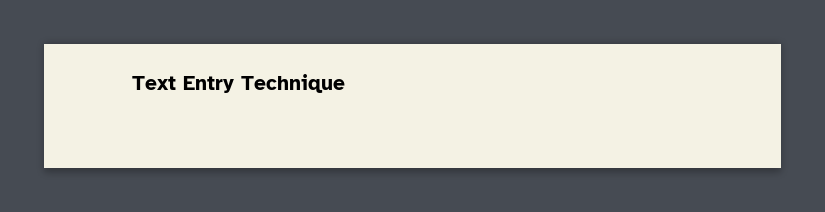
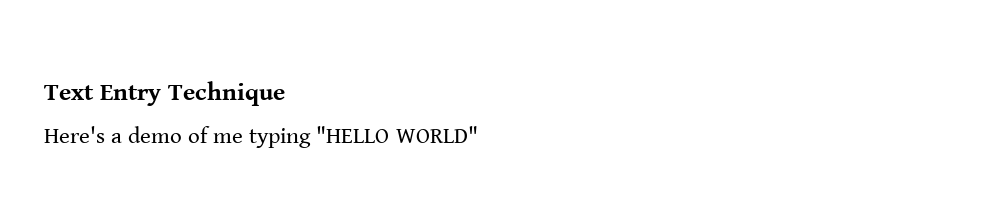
+ Here's a demo of me typing "HELLO WORLD"

